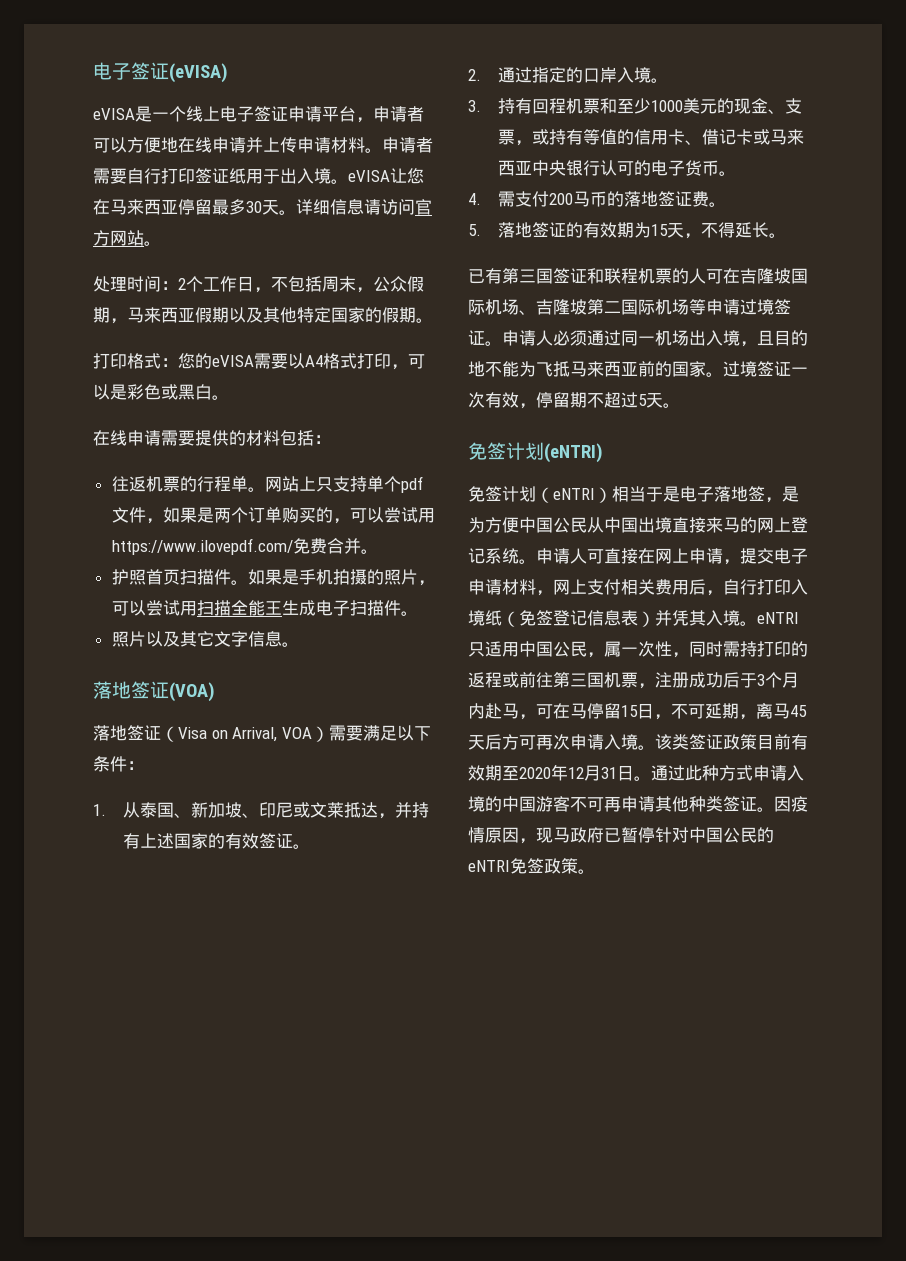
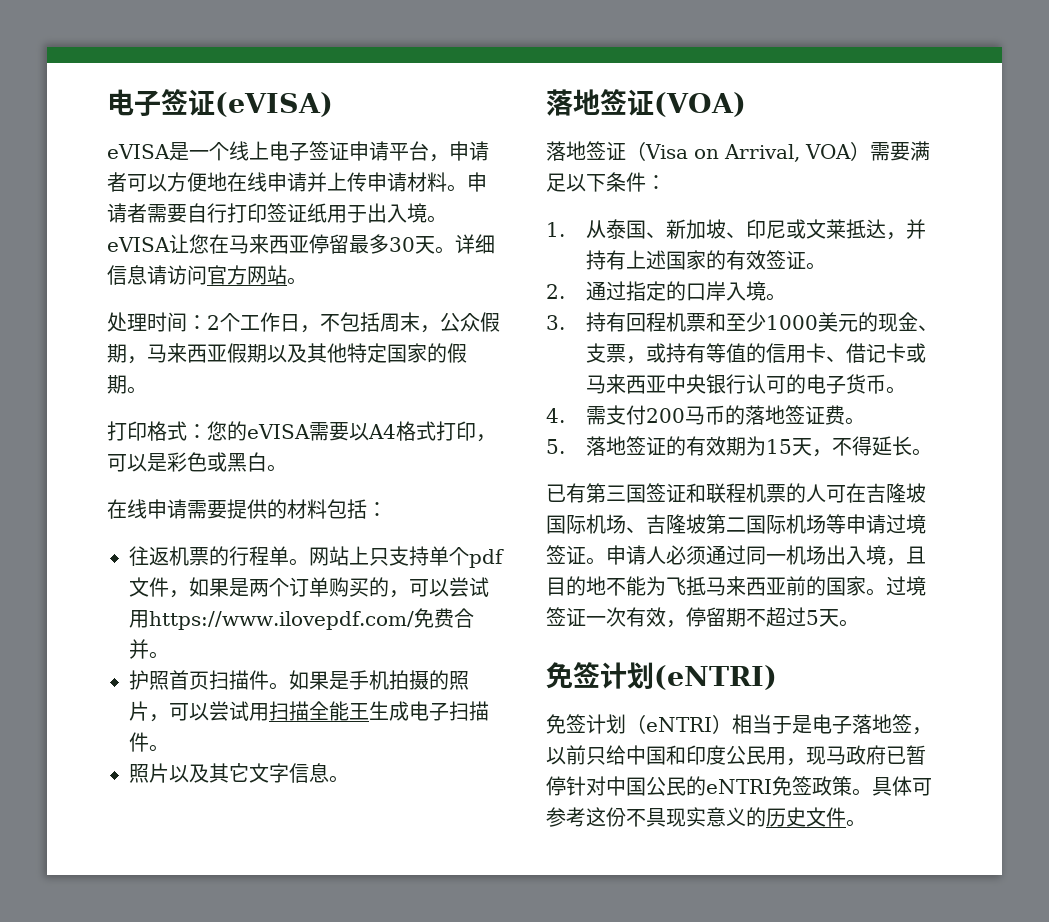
- 免签计划（eNTRI）相当于是电子落地签，是为方便中国公民从中国出境直接来马的网上登记系统。申请人可直接在网上申请，提交电子申请材料，网上支付相关费用后，自行打印入境纸（免签登记信息表）并凭其入境。eNTRI只适用中国公民，属一次性，同时需持打印的返程或前往第三国机票，注册成功后于3个月内赴马，可在马停留15日，不可延期，离马45天后方可再次申请入境。该类签证政策目前有效期至2020年12月31日。通过此种方式申请入境的中国游客不可再申请其他种类签证。因疫情原因，现马政府已暂停针对中国公民的eNTRI免签政策。
+ 免签计划（eNTRI）相当于是电子落地签，以前只给中国和印度公民用，现马政府已暂停针对中国公民的eNTRI免签政策。
+ 具体可参考这份不具现实意义的历史文件。

